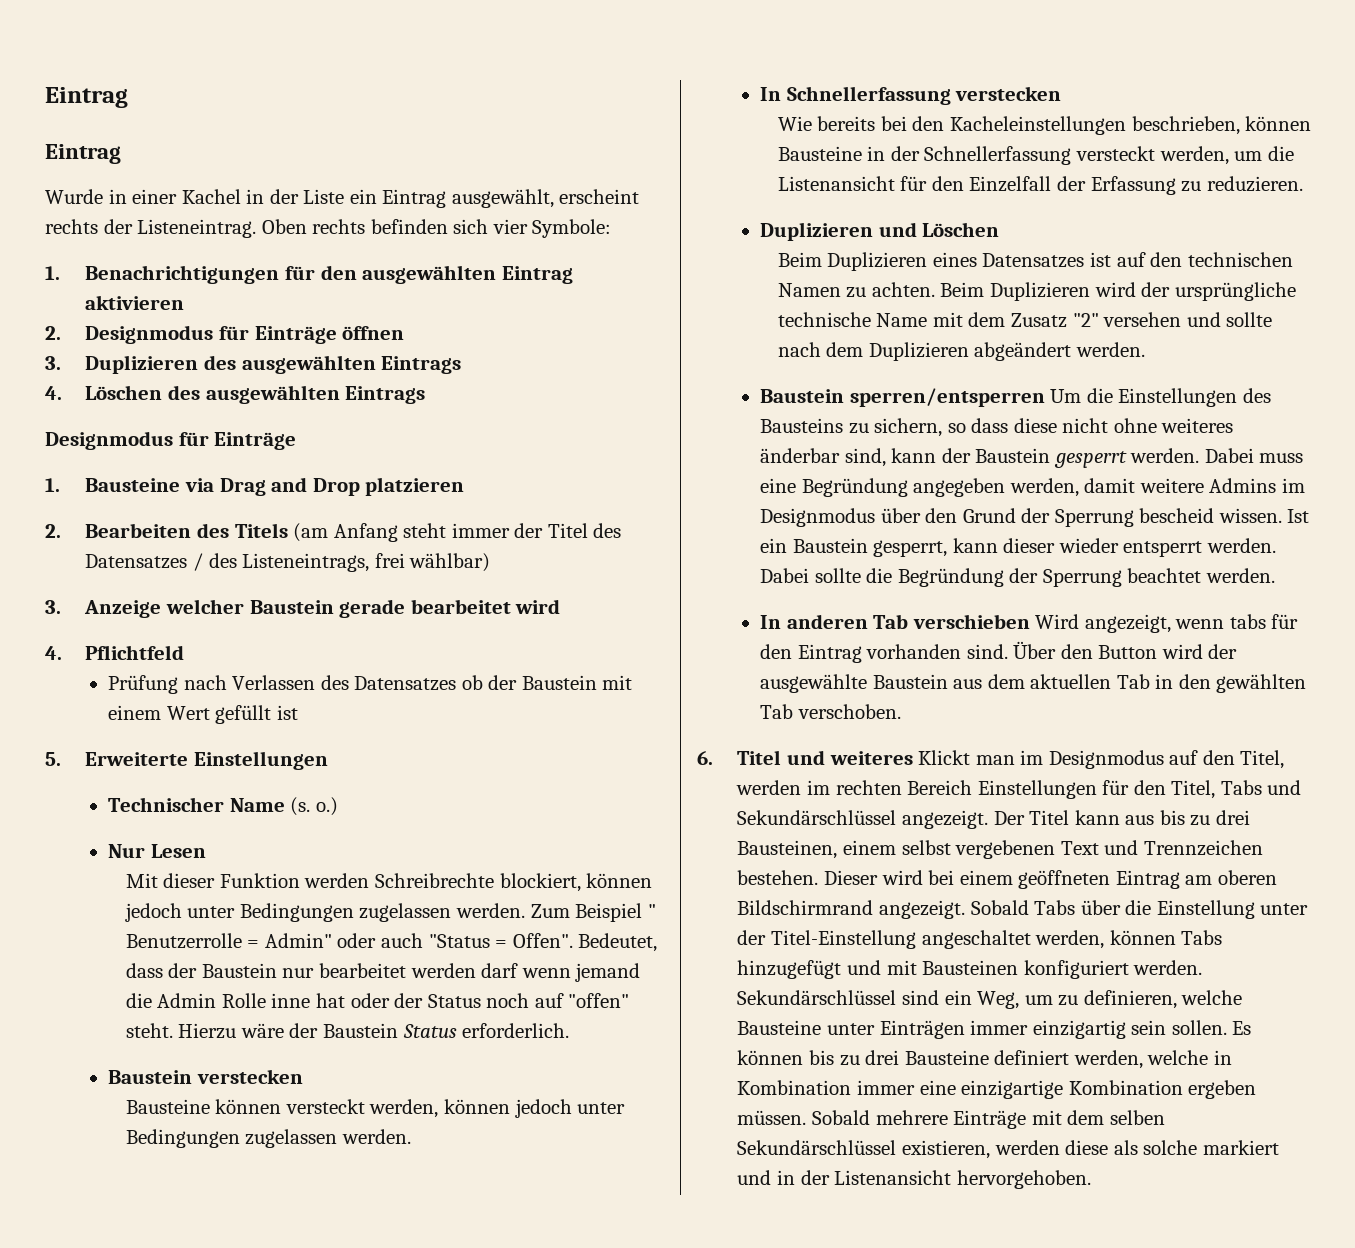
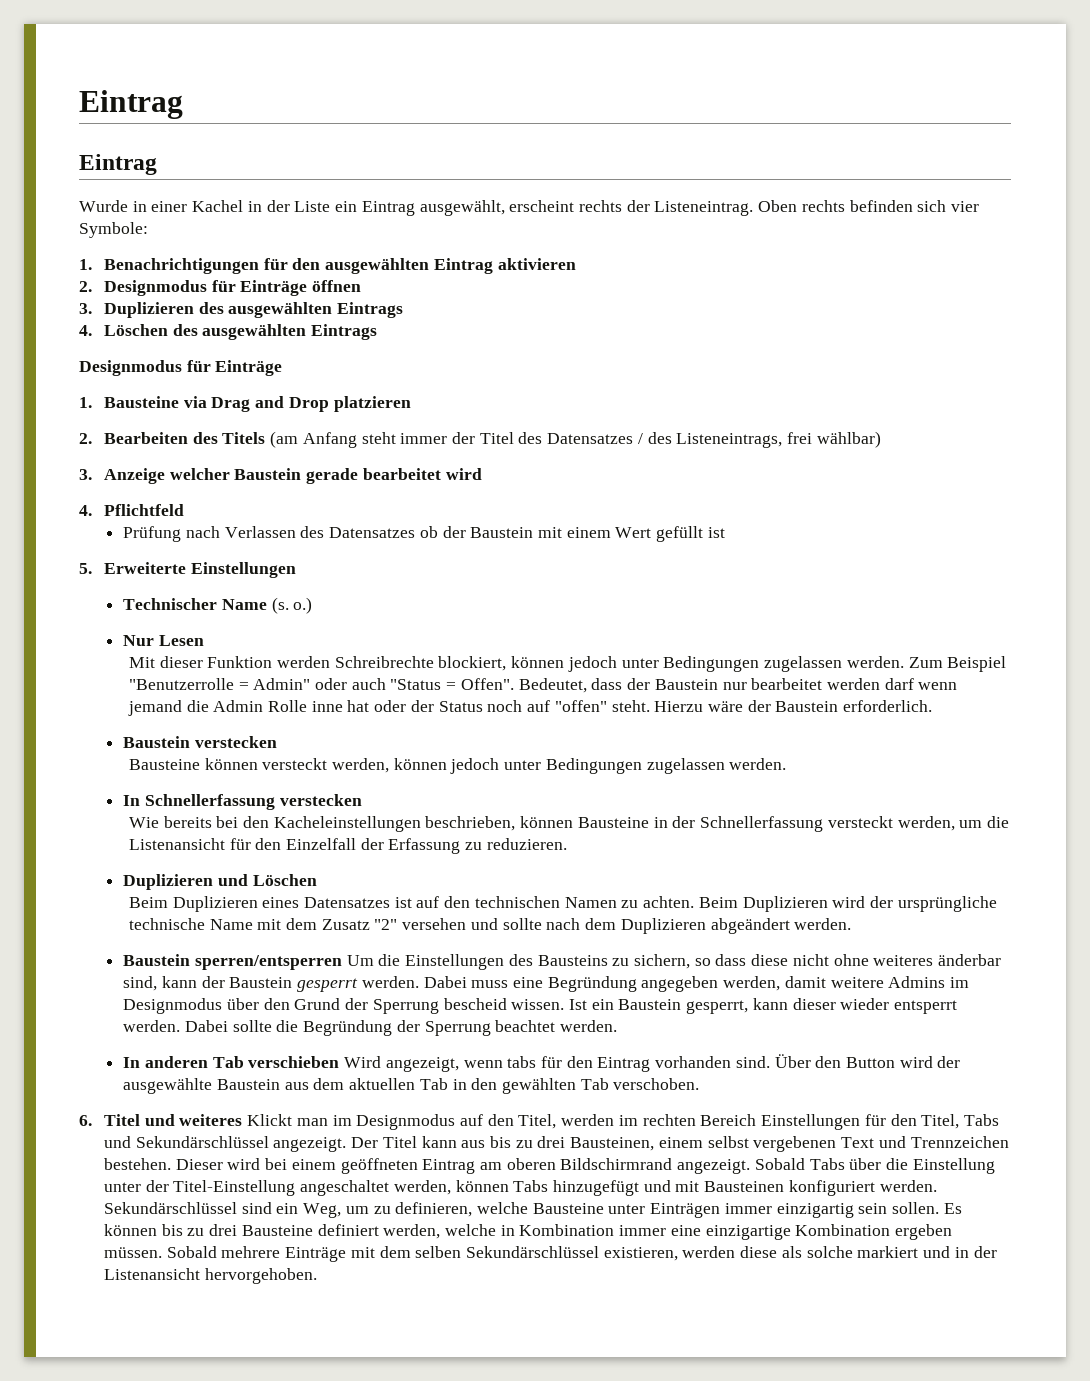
- Zum Beispiel " Benutzerrolle = Admin" oder auch "Status = Offen".
+ Zum Beispiel "Benutzerrolle = Admin" oder auch "Status = Offen".
- Hierzu wäre der Baustein Status erforderlich.
+ Hierzu wäre der Baustein erforderlich.

